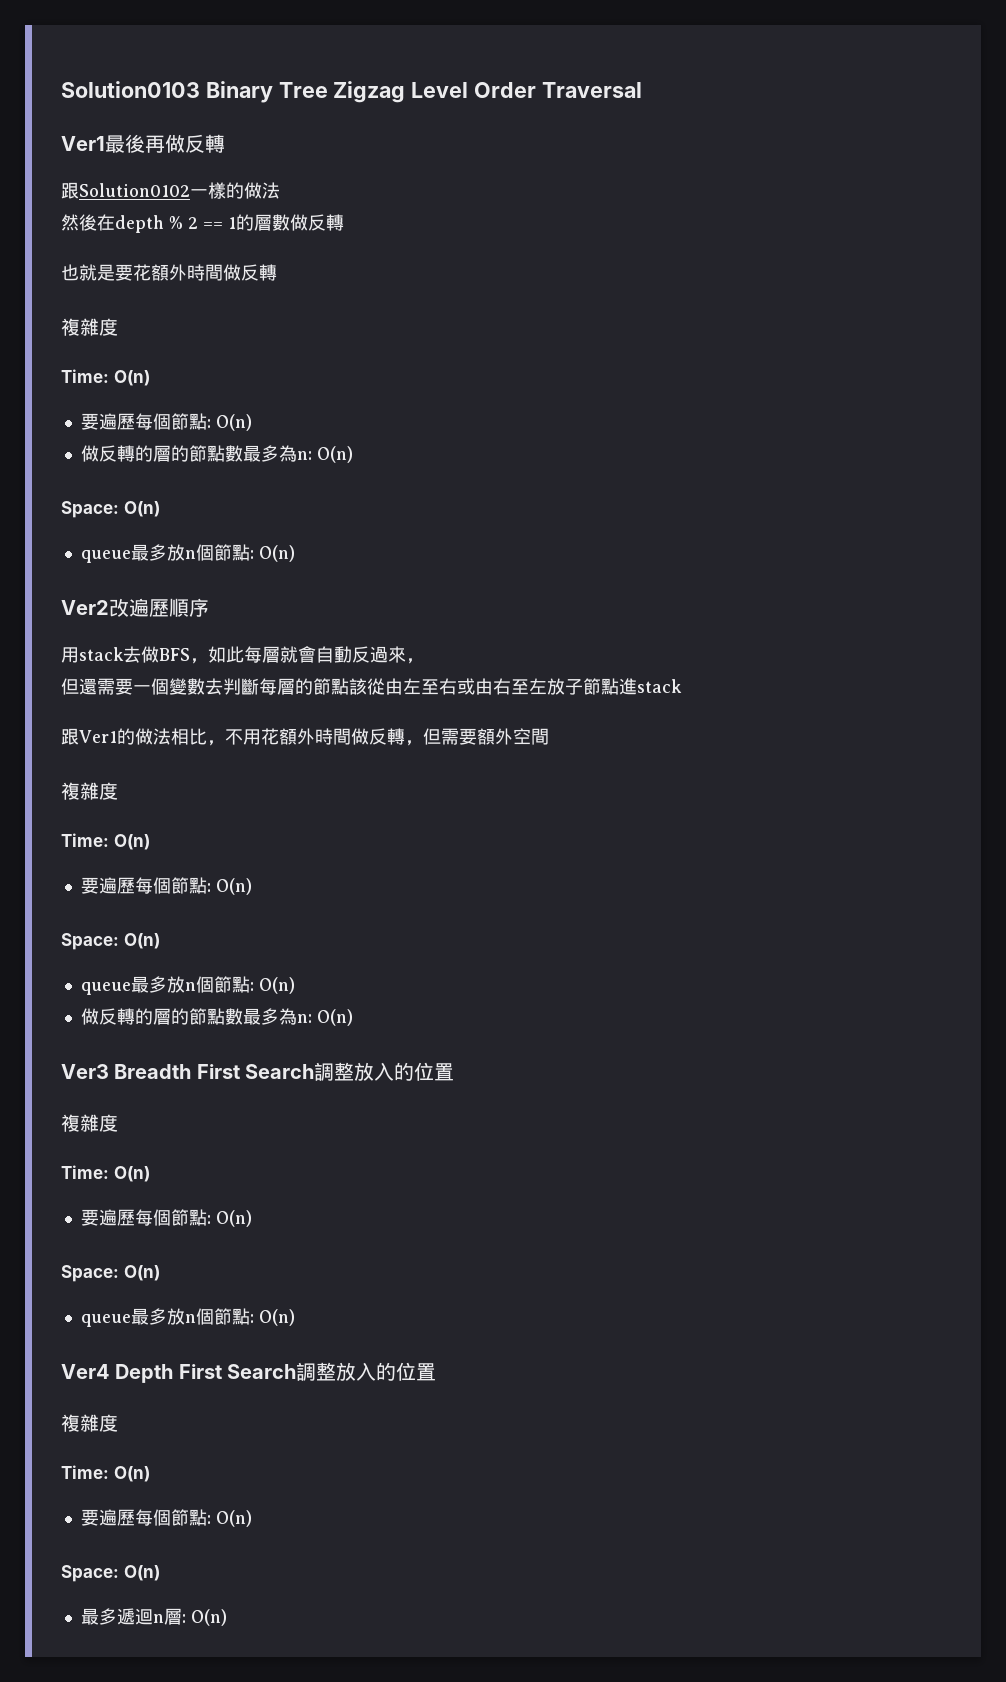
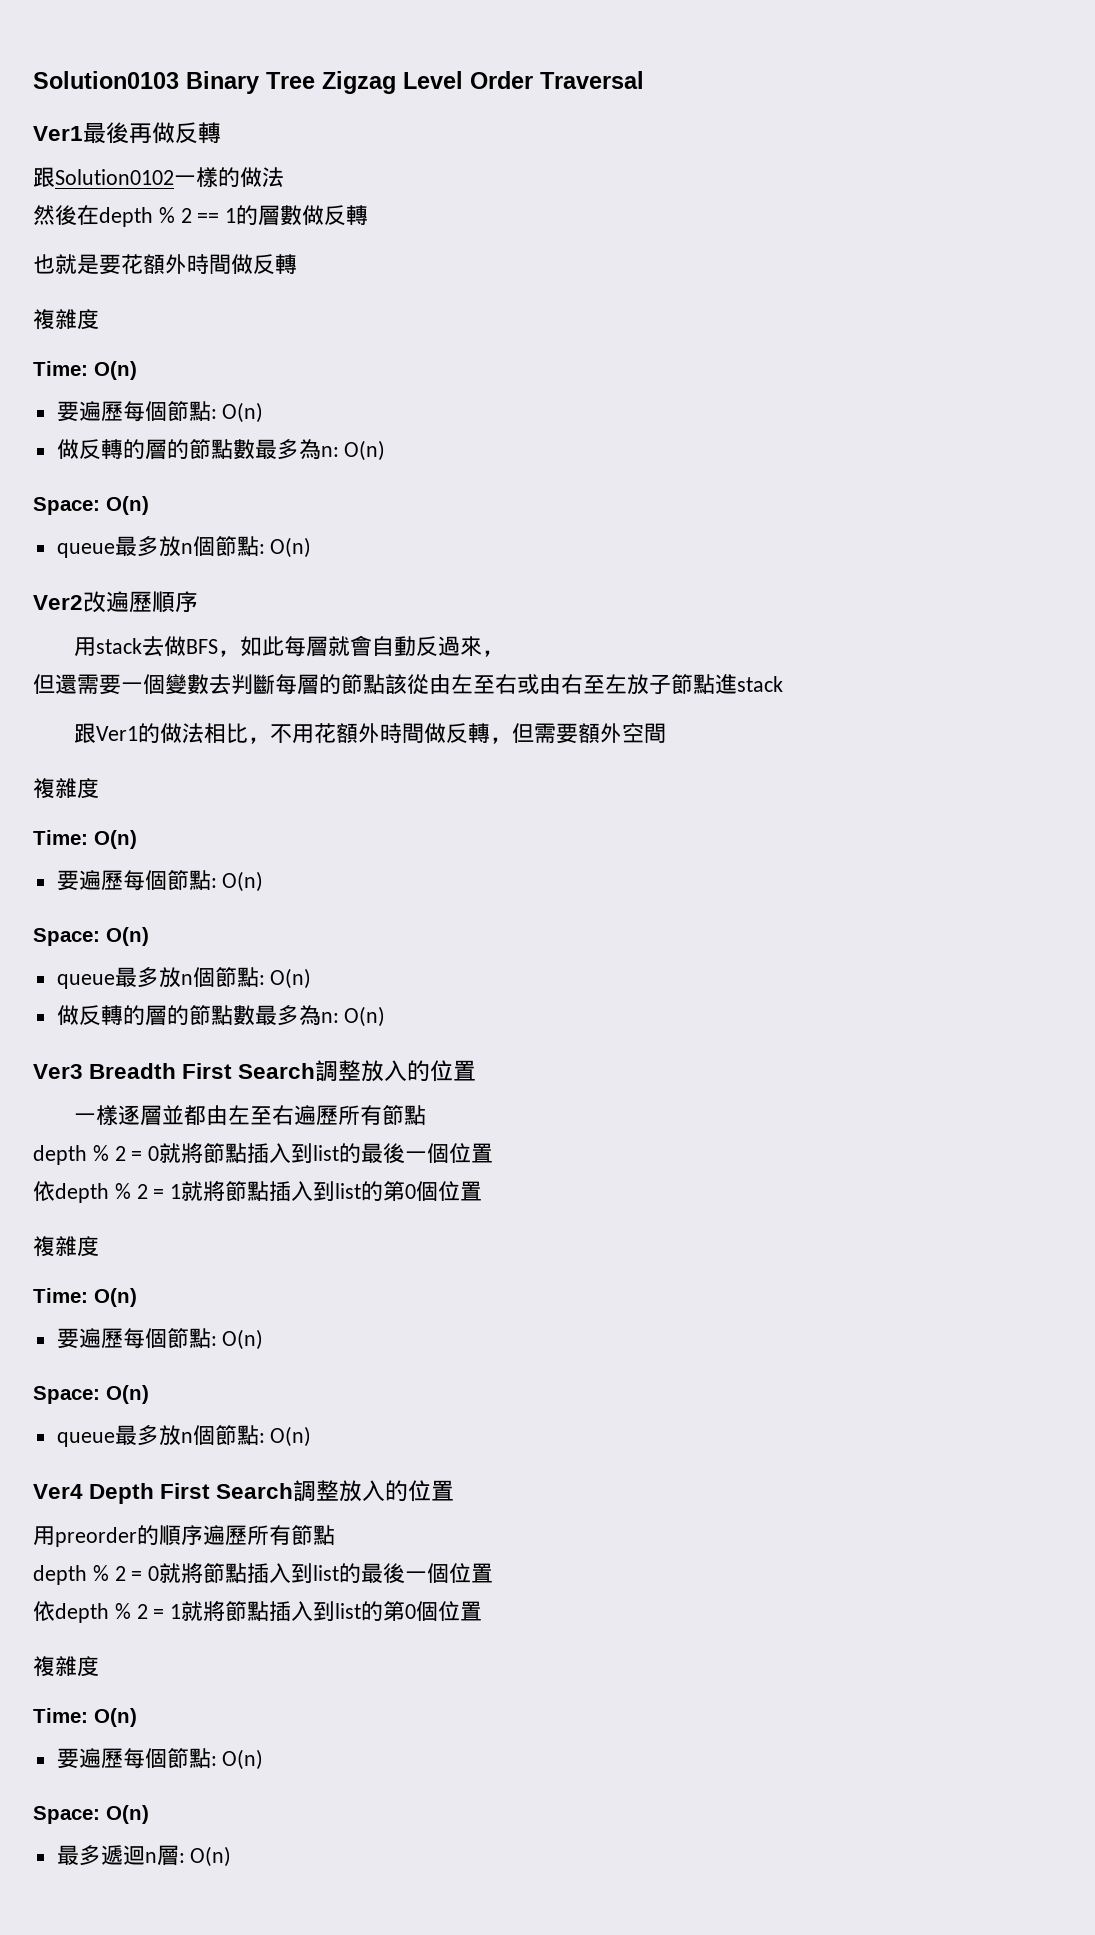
+ 一樣逐層並都由左至右遍歷所有節點
+ depth % 2 = 0就將節點插入到list的最後一個位置
+ 依depth % 2 = 1就將節點插入到list的第0個位置
+ 用preorder的順序遍歷所有節點
+ depth % 2 = 0就將節點插入到list的最後一個位置
+ 依depth % 2 = 1就將節點插入到list的第0個位置

